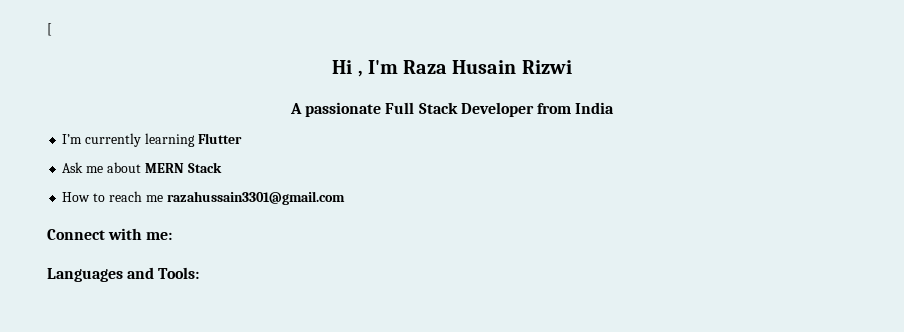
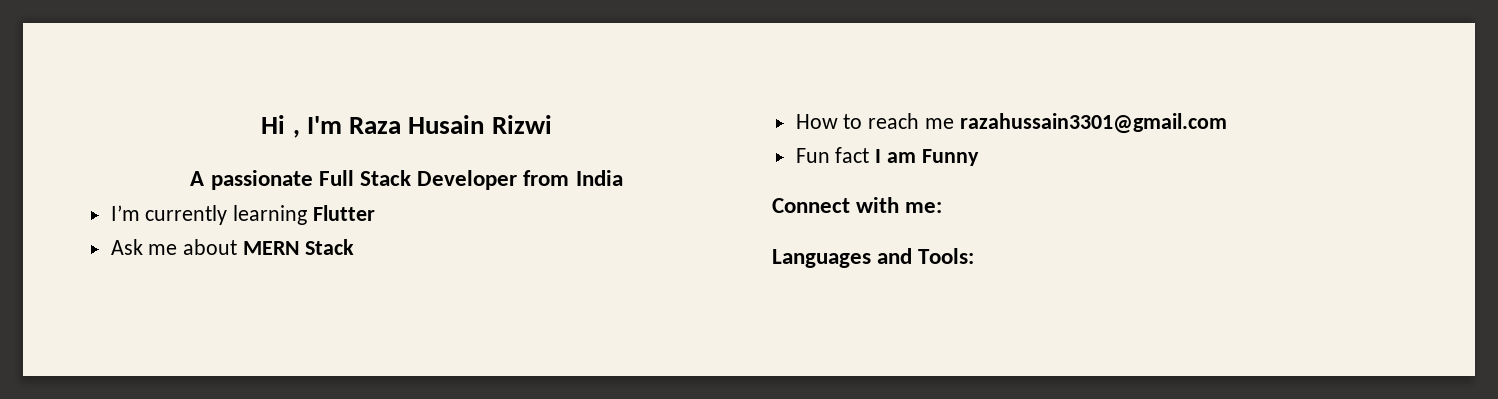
- [
+ Fun fact I am Funny

